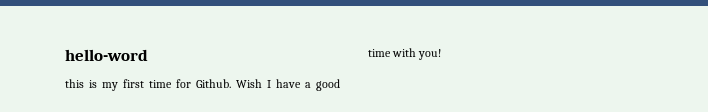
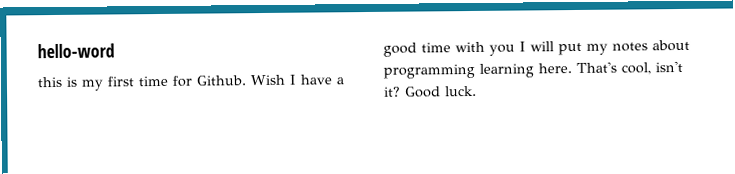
- Wish I have a good time with you!
+ Wish I have a good time with you I will put my notes about programming learning here. That's cool, isn't it? Good luck.

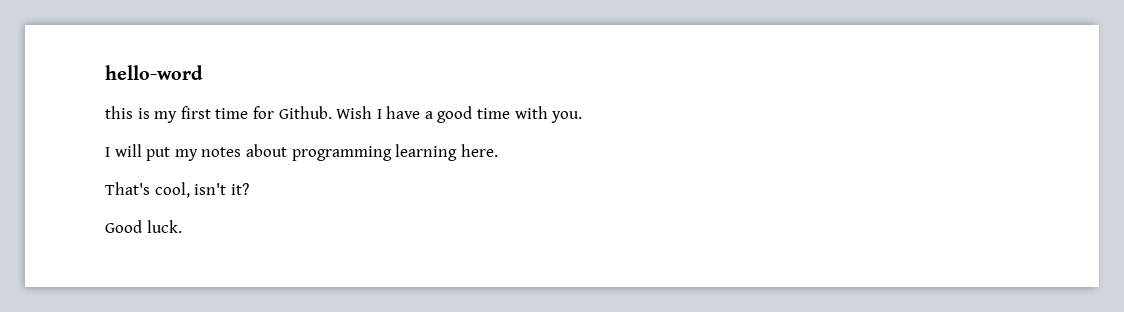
- Wish I have a good time with you I will put my notes about programming learning here. That's cool, isn't it? Good luck.
+ Wish I have a good time with you.
+ I will put my notes about programming learning here.
+ That's cool, isn't it?
+ Good luck.

